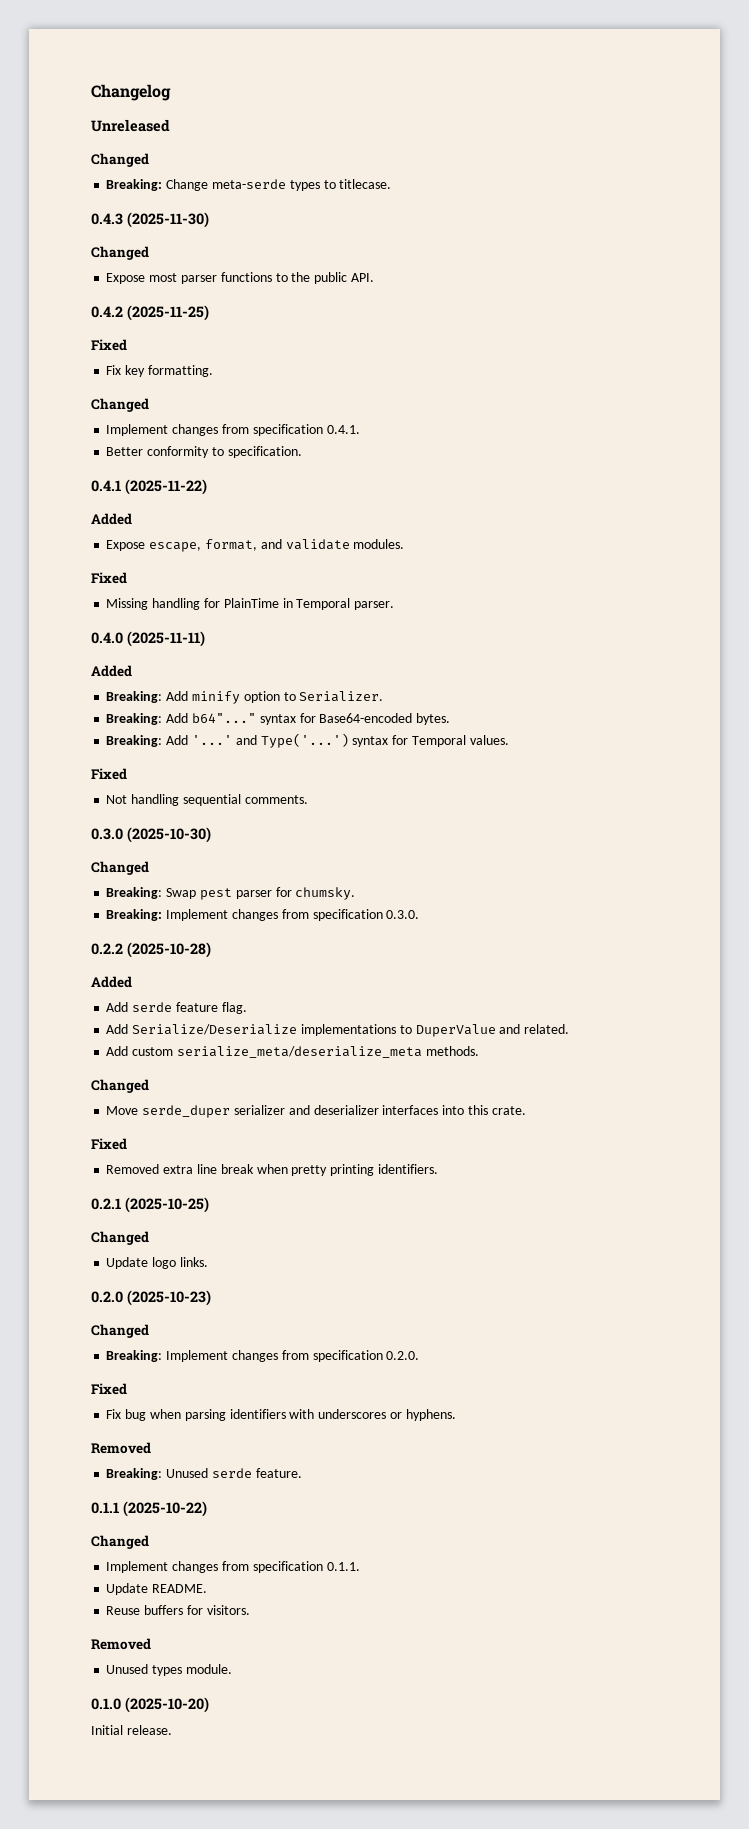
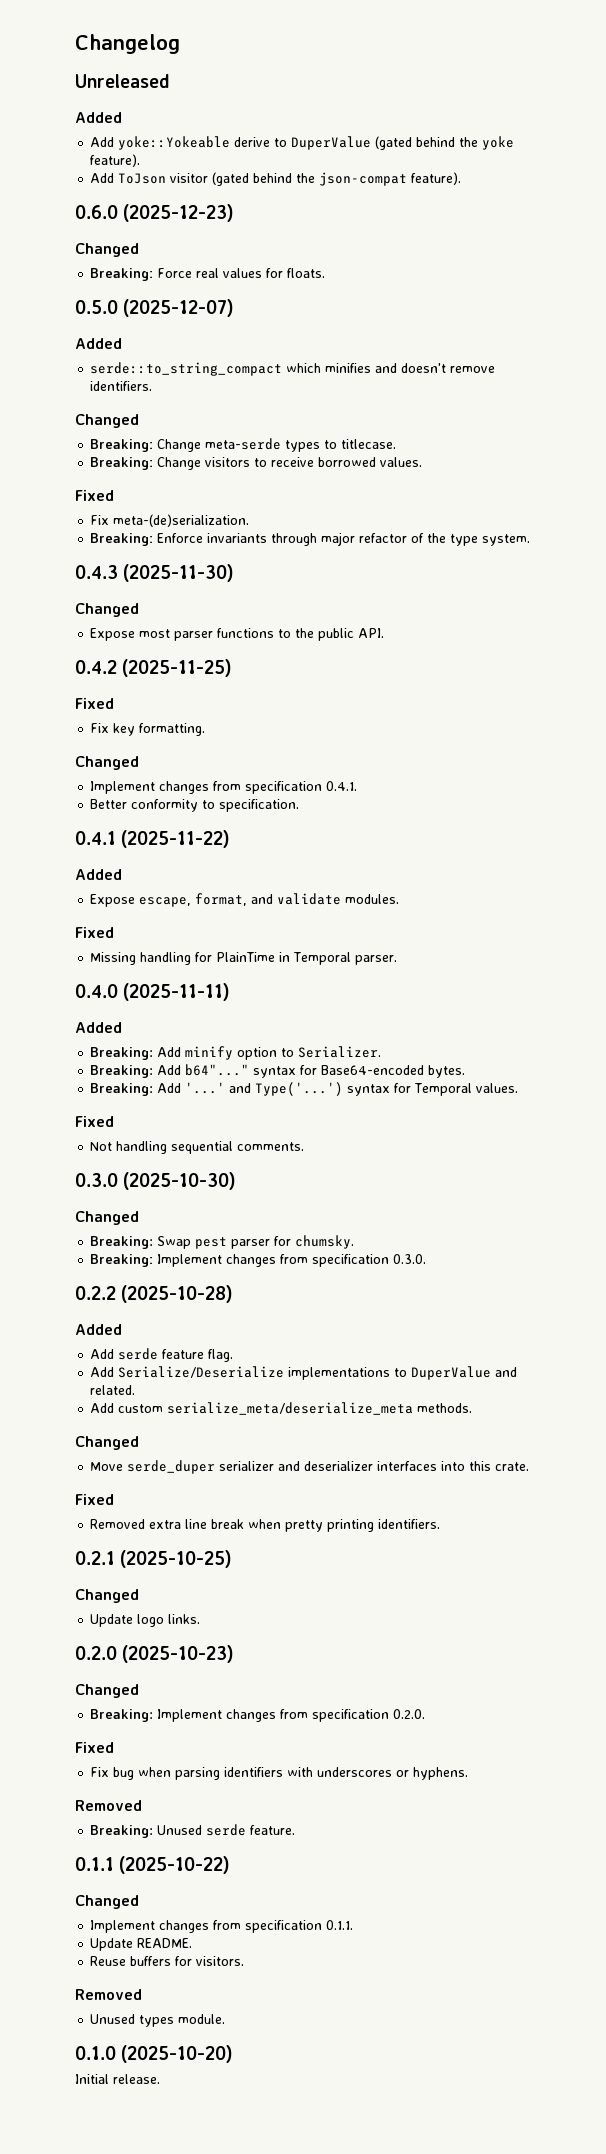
  Unreleased
+ Added
+ Add yoke::Yokeable derive to DuperValue (gated behind the yoke feature).
+ Add ToJson visitor (gated behind the json-compat feature).
+ 0.6.0 (2025-12-23)
+ Changed
+ Breaking: Force real values for floats.
+ 0.5.0 (2025-12-07)
+ Added
+ serde::to_string_compact which minifies and doesn't remove identifiers.
+ Breaking: Change visitors to receive borrowed values.
+ Fixed
+ Fix meta-(de)serialization.
+ Breaking: Enforce invariants through major refactor of the type system.

